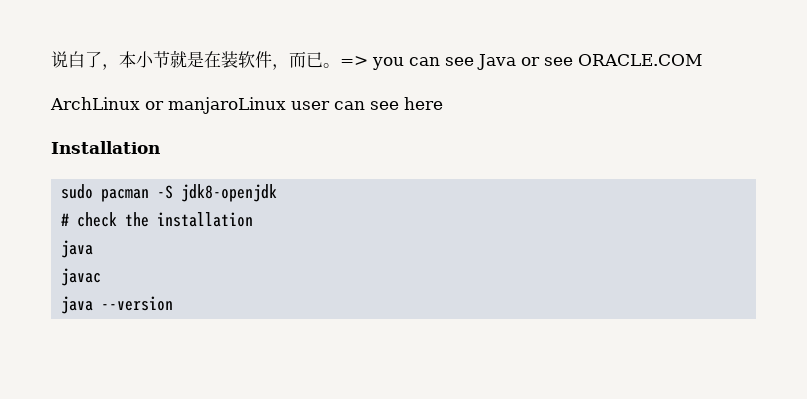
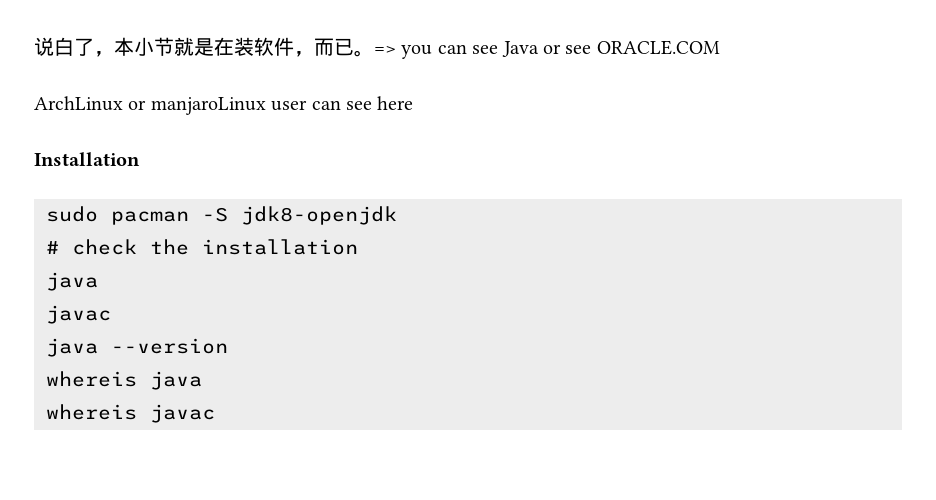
+ whereis java
+ whereis javac

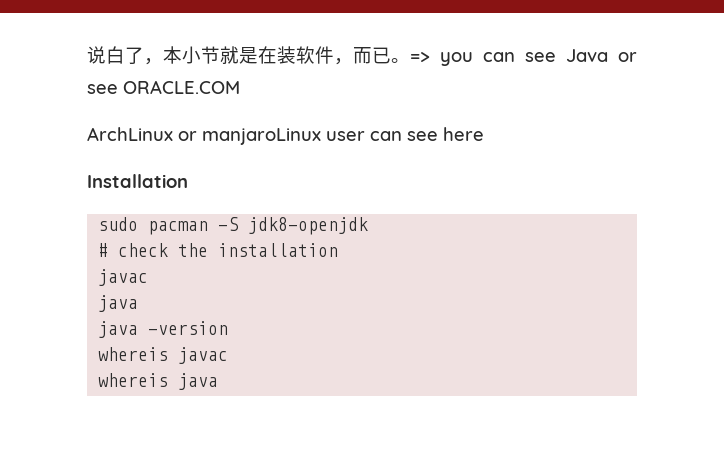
  # check the installation
+ javac
  java
- javac
- java --version
+ java -version
+ whereis javac
- whereis javac

